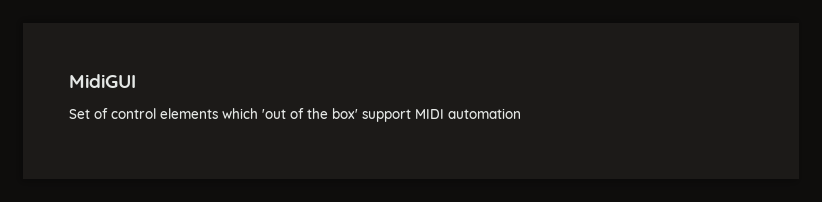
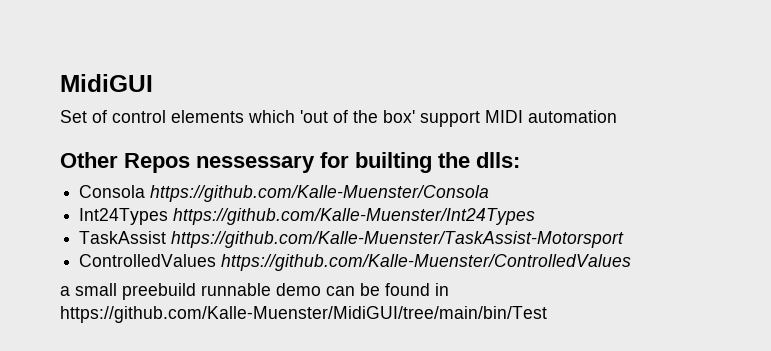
+ Other Repos nessessary for builting the dlls:
+ Consola https://github.com/Kalle-Muenster/Consola
+ Int24Types https://github.com/Kalle-Muenster/Int24Types
+ TaskAssist https://github.com/Kalle-Muenster/TaskAssist-Motorsport
+ ControlledValues https://github.com/Kalle-Muenster/ControlledValues
+ a small preebuild runnable demo can be found in https://github.com/Kalle-Muenster/MidiGUI/tree/main/bin/Test

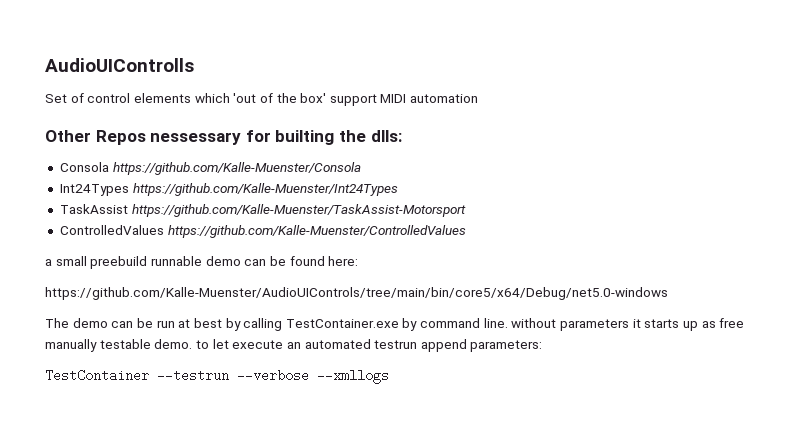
- MidiGUI
+ AudioUIControlls
- a small preebuild runnable demo can be found in https://github.com/Kalle-Muenster/MidiGUI/tree/main/bin/Test
+ a small preebuild runnable demo can be found here:
+ https://github.com/Kalle-Muenster/AudioUIControls/tree/main/bin/core5/x64/Debug/net5.0-windows
+ The demo can be run at best by calling TestContainer.exe by command line. without parameters it starts up as free manually testable demo. to let execute an automated testrun append parameters:
+ TestContainer --testrun --verbose --xmllogs

